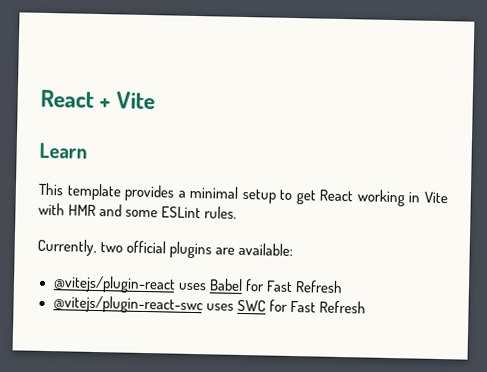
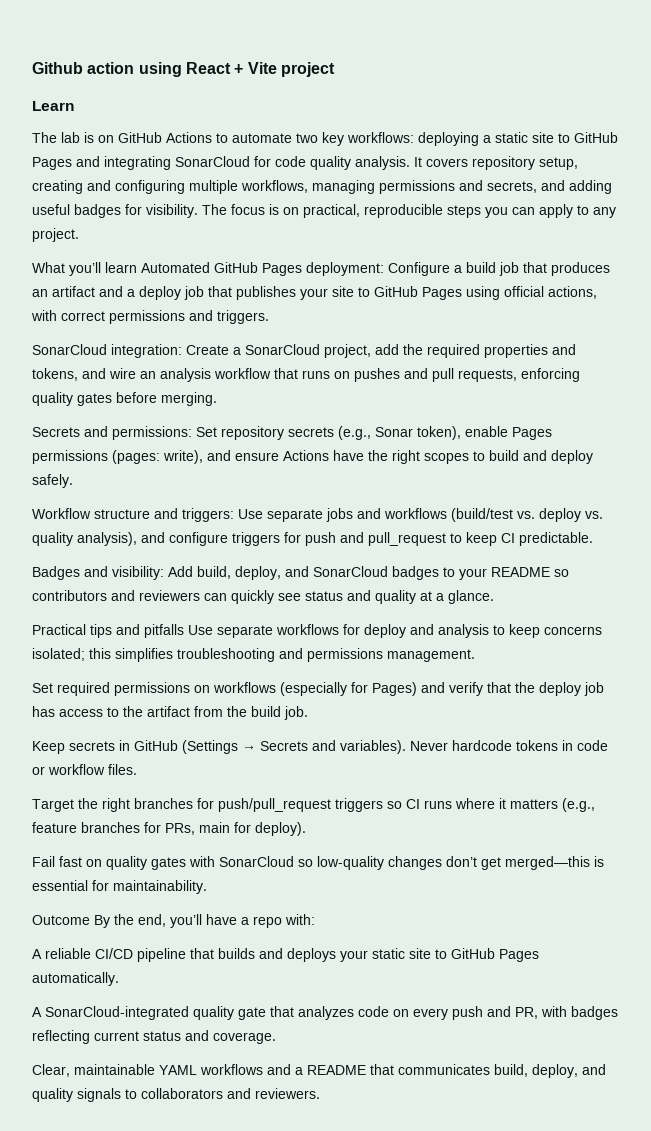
- React + Vite
+ Github action using React + Vite project
- This template provides a minimal setup to get React working in Vite with HMR and some ESLint rules.
- Currently, two official plugins are available:
- @vitejs/plugin-react uses Babel for Fast Refresh
- @vitejs/plugin-react-swc uses SWC for Fast Refresh
+ The lab is on GitHub Actions to automate two key workflows: deploying a static site to GitHub Pages and integrating SonarCloud for code quality analysis. It covers repository setup, creating and configuring multiple workflows, managing permissions and secrets, and adding useful badges for visibility. The focus is on practical, reproducible steps you can apply to any project.
+ What you’ll learn Automated GitHub Pages deployment: Configure a build job that produces an artifact and a deploy job that publishes your site to GitHub Pages using official actions, with correct permissions and triggers.
+ SonarCloud integration: Create a SonarCloud project, add the required properties and tokens, and wire an analysis workflow that runs on pushes and pull requests, enforcing quality gates before merging.
+ Secrets and permissions: Set repository secrets (e.g., Sonar token), enable Pages permissions (pages: write), and ensure Actions have the right scopes to build and deploy safely.
+ Workflow structure and triggers: Use separate jobs and workflows (build/test vs. deploy vs. quality analysis), and configure triggers for push and pull_request to keep CI predictable.
+ Badges and visibility: Add build, deploy, and SonarCloud badges to your README so contributors and reviewers can quickly see status and quality at a glance.
+ Practical tips and pitfalls Use separate workflows for deploy and analysis to keep concerns isolated; this simplifies troubleshooting and permissions management.
+ Set required permissions on workflows (especially for Pages) and verify that the deploy job has access to the artifact from the build job.
+ Keep secrets in GitHub (Settings → Secrets and variables). Never hardcode tokens in code or workflow files.
+ Target the right branches for push/pull_request triggers so CI runs where it matters (e.g., feature branches for PRs, main for deploy).
+ Fail fast on quality gates with SonarCloud so low-quality changes don’t get merged—this is essential for maintainability.
+ Outcome By the end, you’ll have a repo with:
+ A reliable CI/CD pipeline that builds and deploys your static site to GitHub Pages automatically.
+ A SonarCloud-integrated quality gate that analyzes code on every push and PR, with badges reflecting current status and coverage.
+ Clear, maintainable YAML workflows and a README that communicates build, deploy, and quality signals to collaborators and reviewers.

